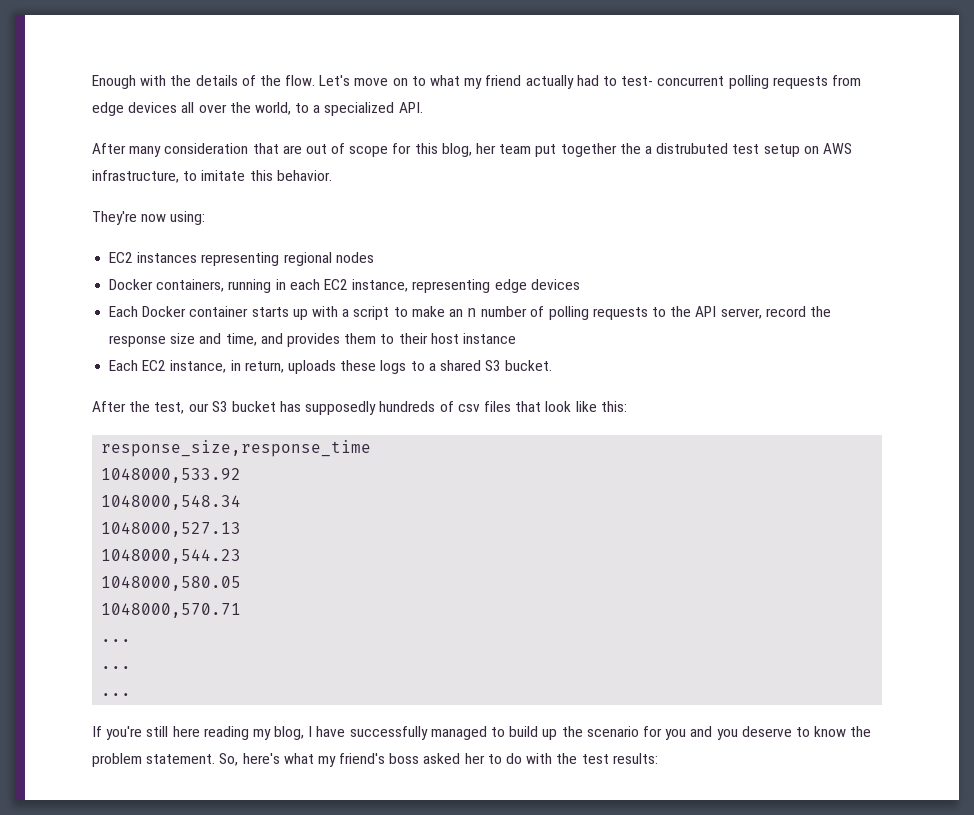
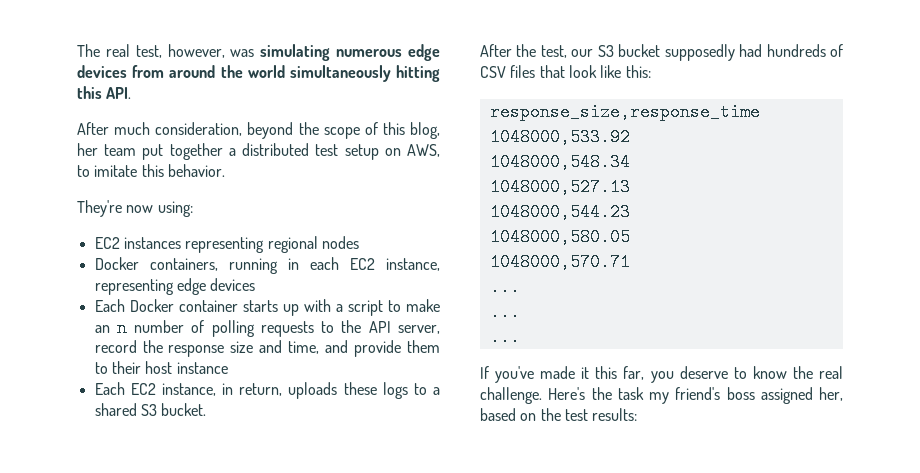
- Enough with the details of the flow. Let's move on to what my friend actually had to test- concurrent polling requests from edge devices all over the world, to a specialized API.
- After many consideration that are out of scope for this blog, her team put together the a distrubuted test setup on AWS infrastructure, to imitate this behavior.
+ The real test, however, was simulating numerous edge devices from around the world simultaneously hitting this API.
+ After much consideration, beyond the scope of this blog, her team put together a distributed test setup on AWS, to imitate this behavior.
- Each Docker container starts up with a script to make an n number of polling requests to the API server, record the response size and time, and provides them to their host instance
+ Each Docker container starts up with a script to make an n number of polling requests to the API server, record the response size and time, and provide them to their host instance
- After the test, our S3 bucket has supposedly hundreds of csv files that look like this:
+ After the test, our S3 bucket supposedly had hundreds of CSV files that look like this:
- If you're still here reading my blog, I have successfully managed to build up the scenario for you and you deserve to know the problem statement. So, here's what my friend's boss asked her to do with the test results:
+ If you've made it this far, you deserve to know the real challenge. Here's the task my friend's boss assigned her, based on the test results:

